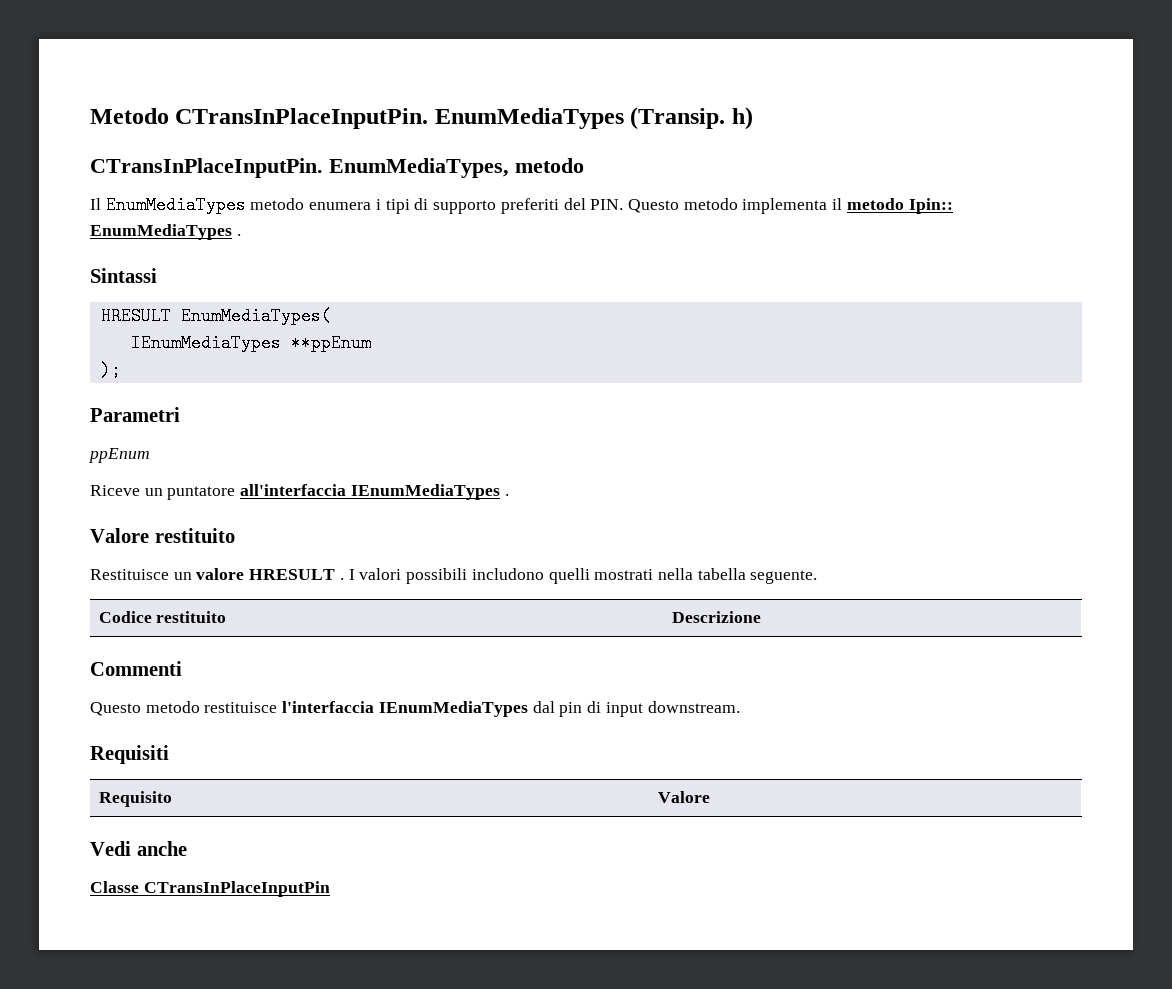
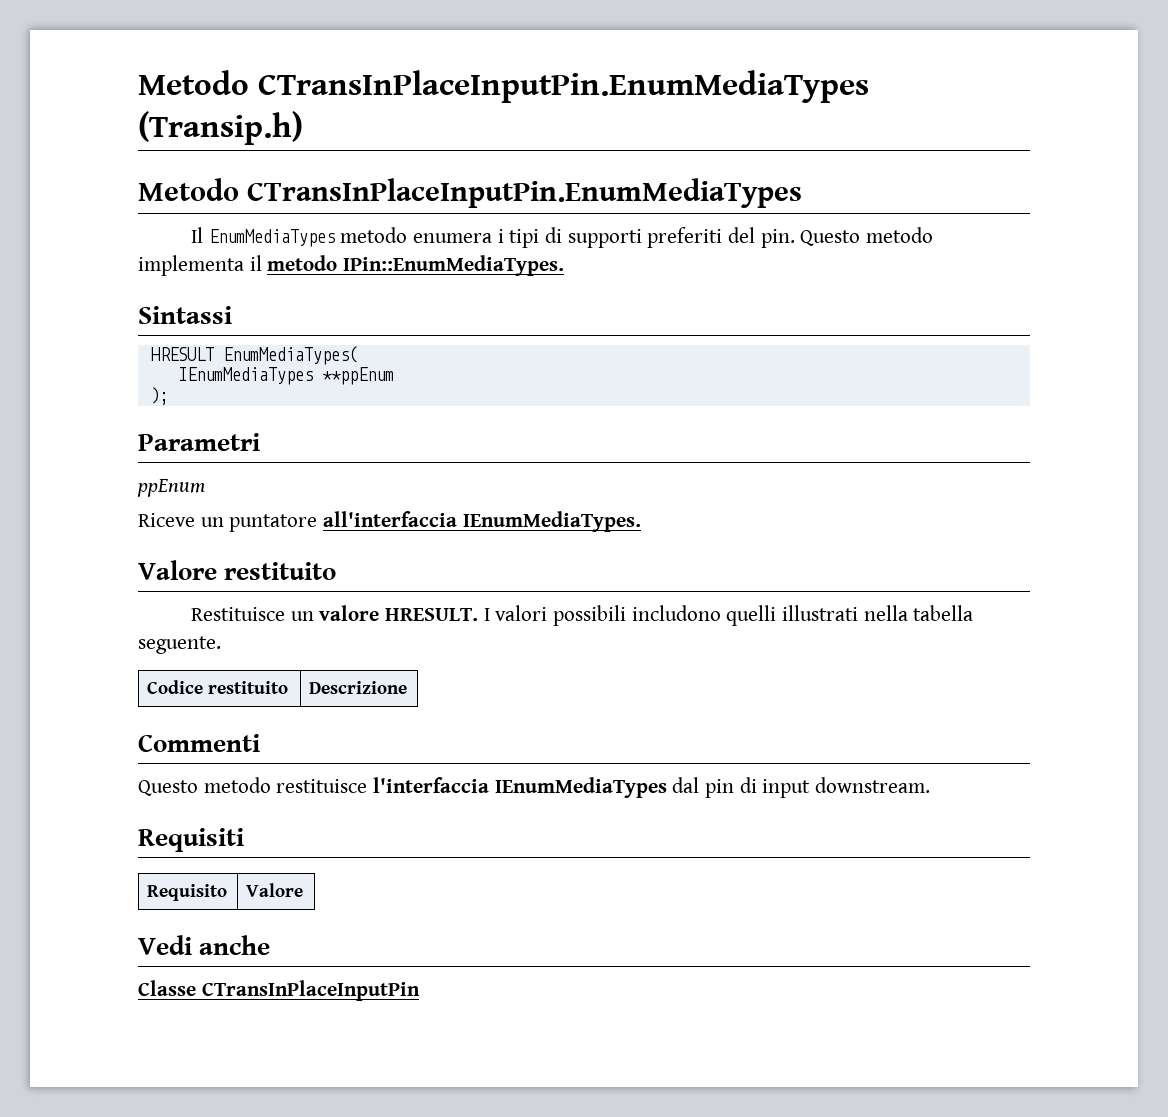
- Metodo CTransInPlaceInputPin. EnumMediaTypes (Transip. h)
- CTransInPlaceInputPin. EnumMediaTypes, metodo
+ Metodo CTransInPlaceInputPin.EnumMediaTypes (Transip.h)
+ Metodo CTransInPlaceInputPin.EnumMediaTypes
- Il EnumMediaTypes metodo enumera i tipi di supporto preferiti del PIN. Questo metodo implementa il metodo Ipin:: EnumMediaTypes .
+ Il EnumMediaTypes metodo enumera i tipi di supporti preferiti del pin. Questo metodo implementa il metodo IPin::EnumMediaTypes.
- Riceve un puntatore all'interfaccia IEnumMediaTypes .
+ Riceve un puntatore all'interfaccia IEnumMediaTypes.
- Restituisce un valore HRESULT .
+ Restituisce un valore HRESULT.
- I valori possibili includono quelli mostrati nella tabella seguente.
+ I valori possibili includono quelli illustrati nella tabella seguente.

